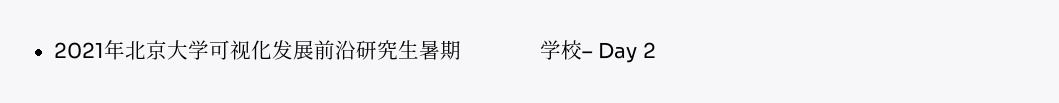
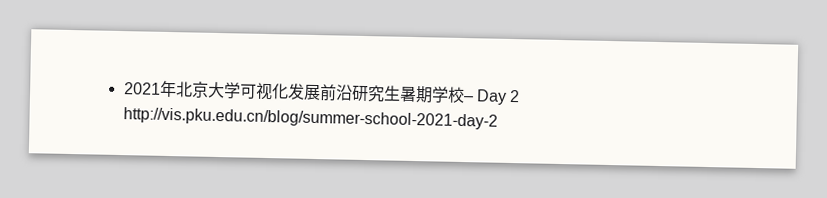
- 2021年北京大学可视化发展前沿研究生暑期学校– Day 2
+ 2021年北京大学可视化发展前沿研究生暑期学校– Day 2 http://vis.pku.edu.cn/blog/summer-school-2021-day-2

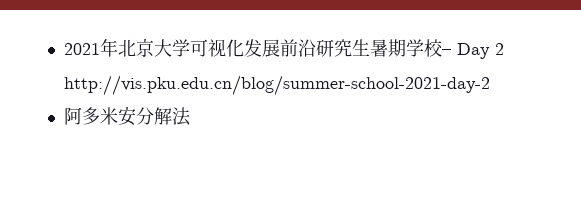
+ 阿多米安分解法

